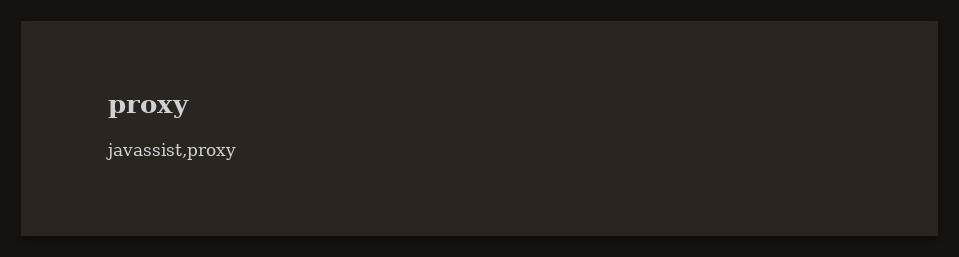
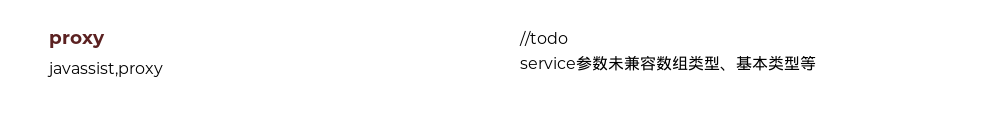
+ //todo
+ service参数未兼容数组类型、基本类型等

